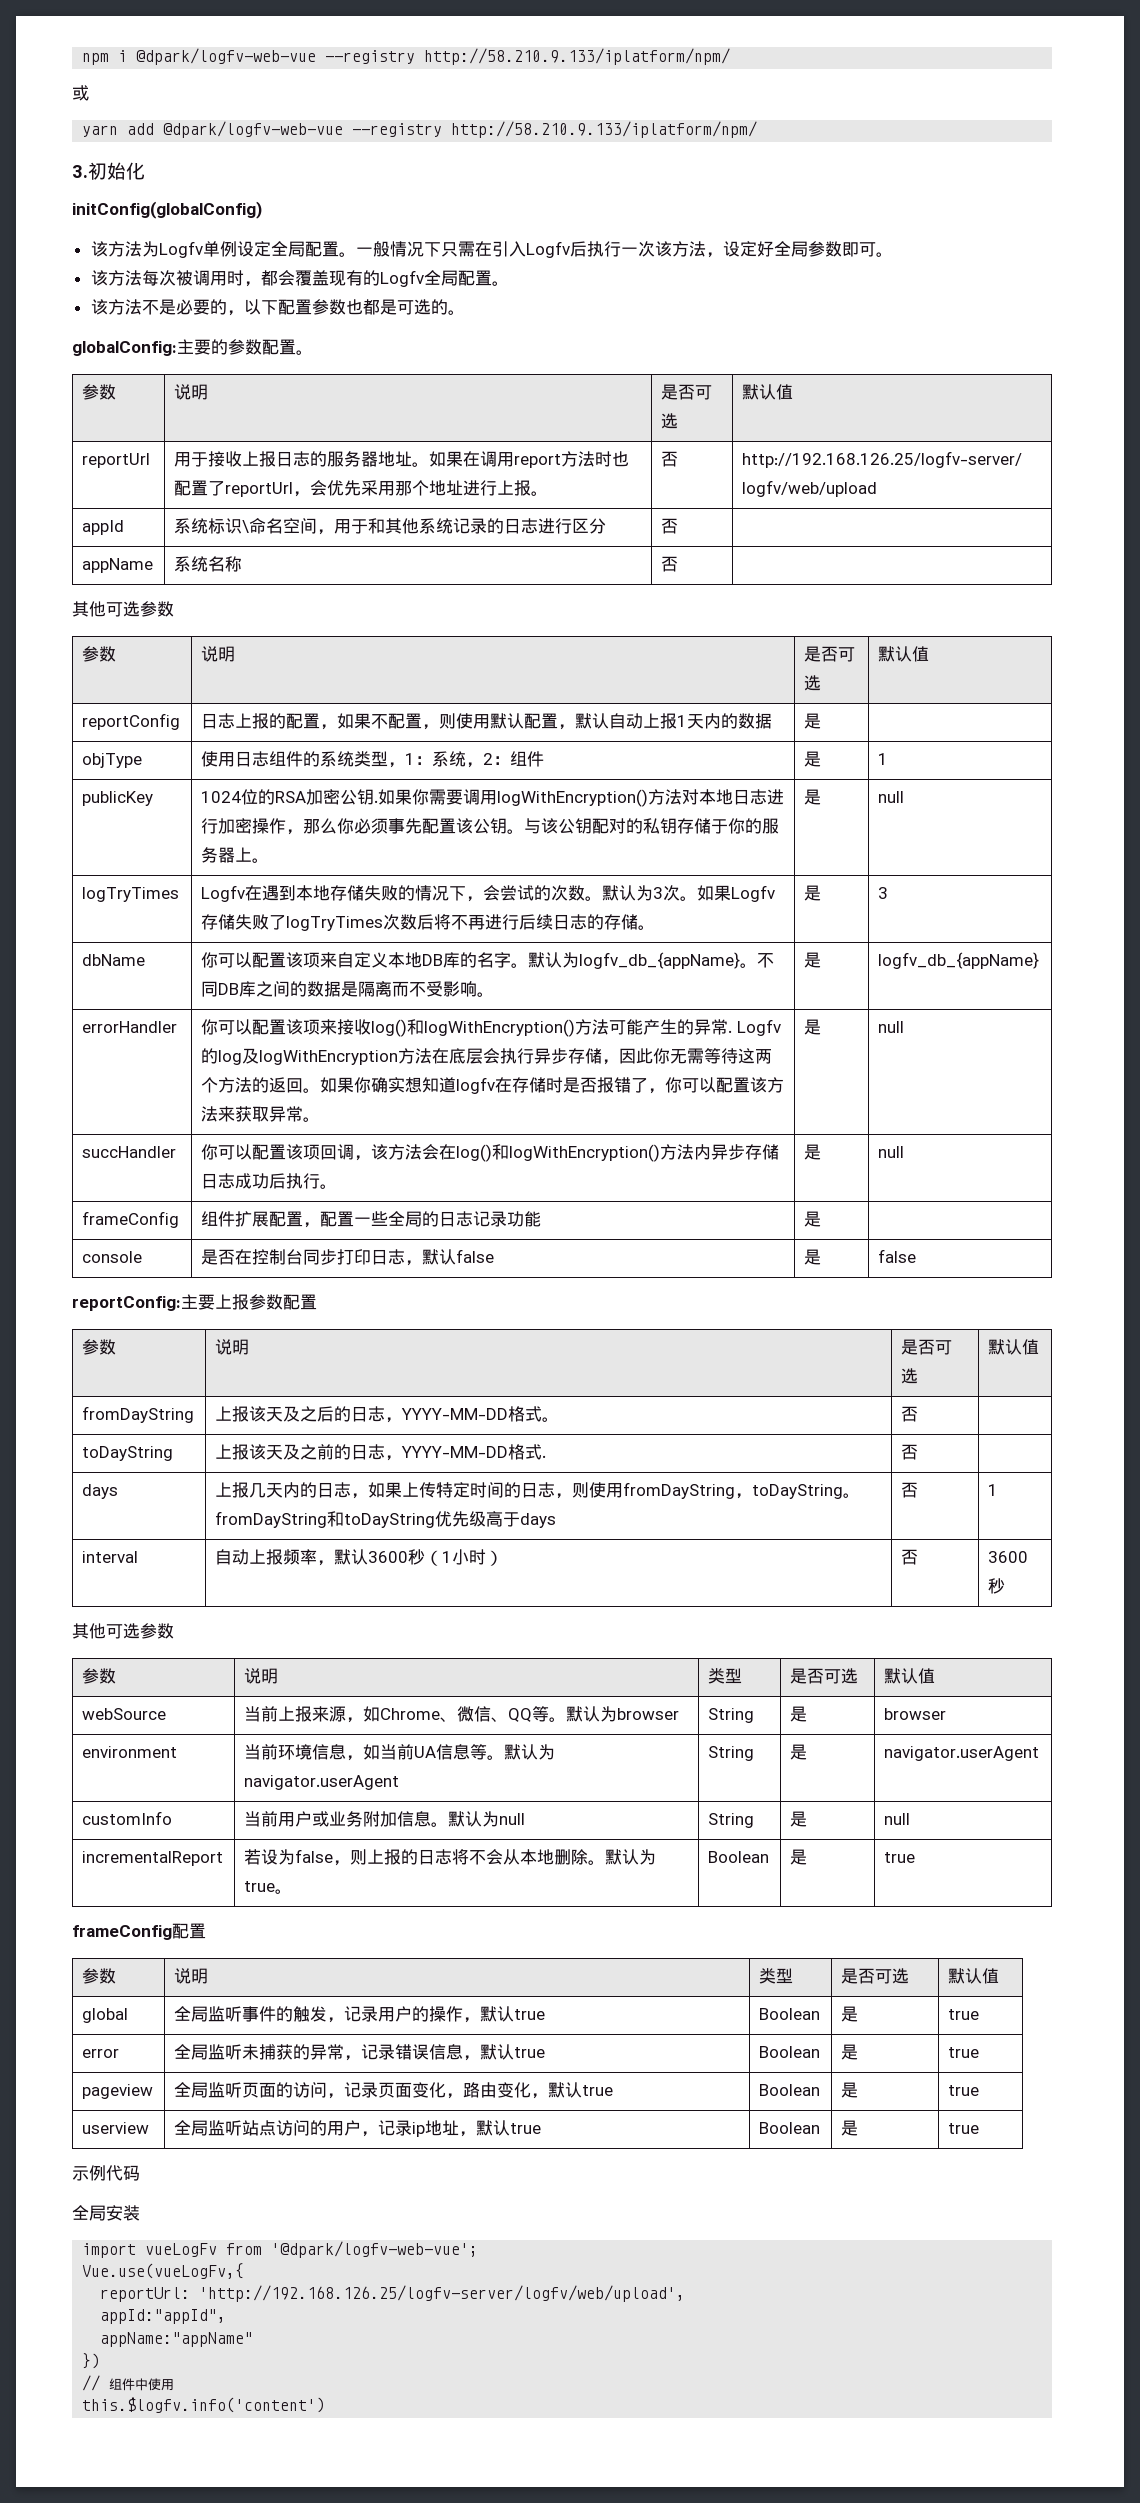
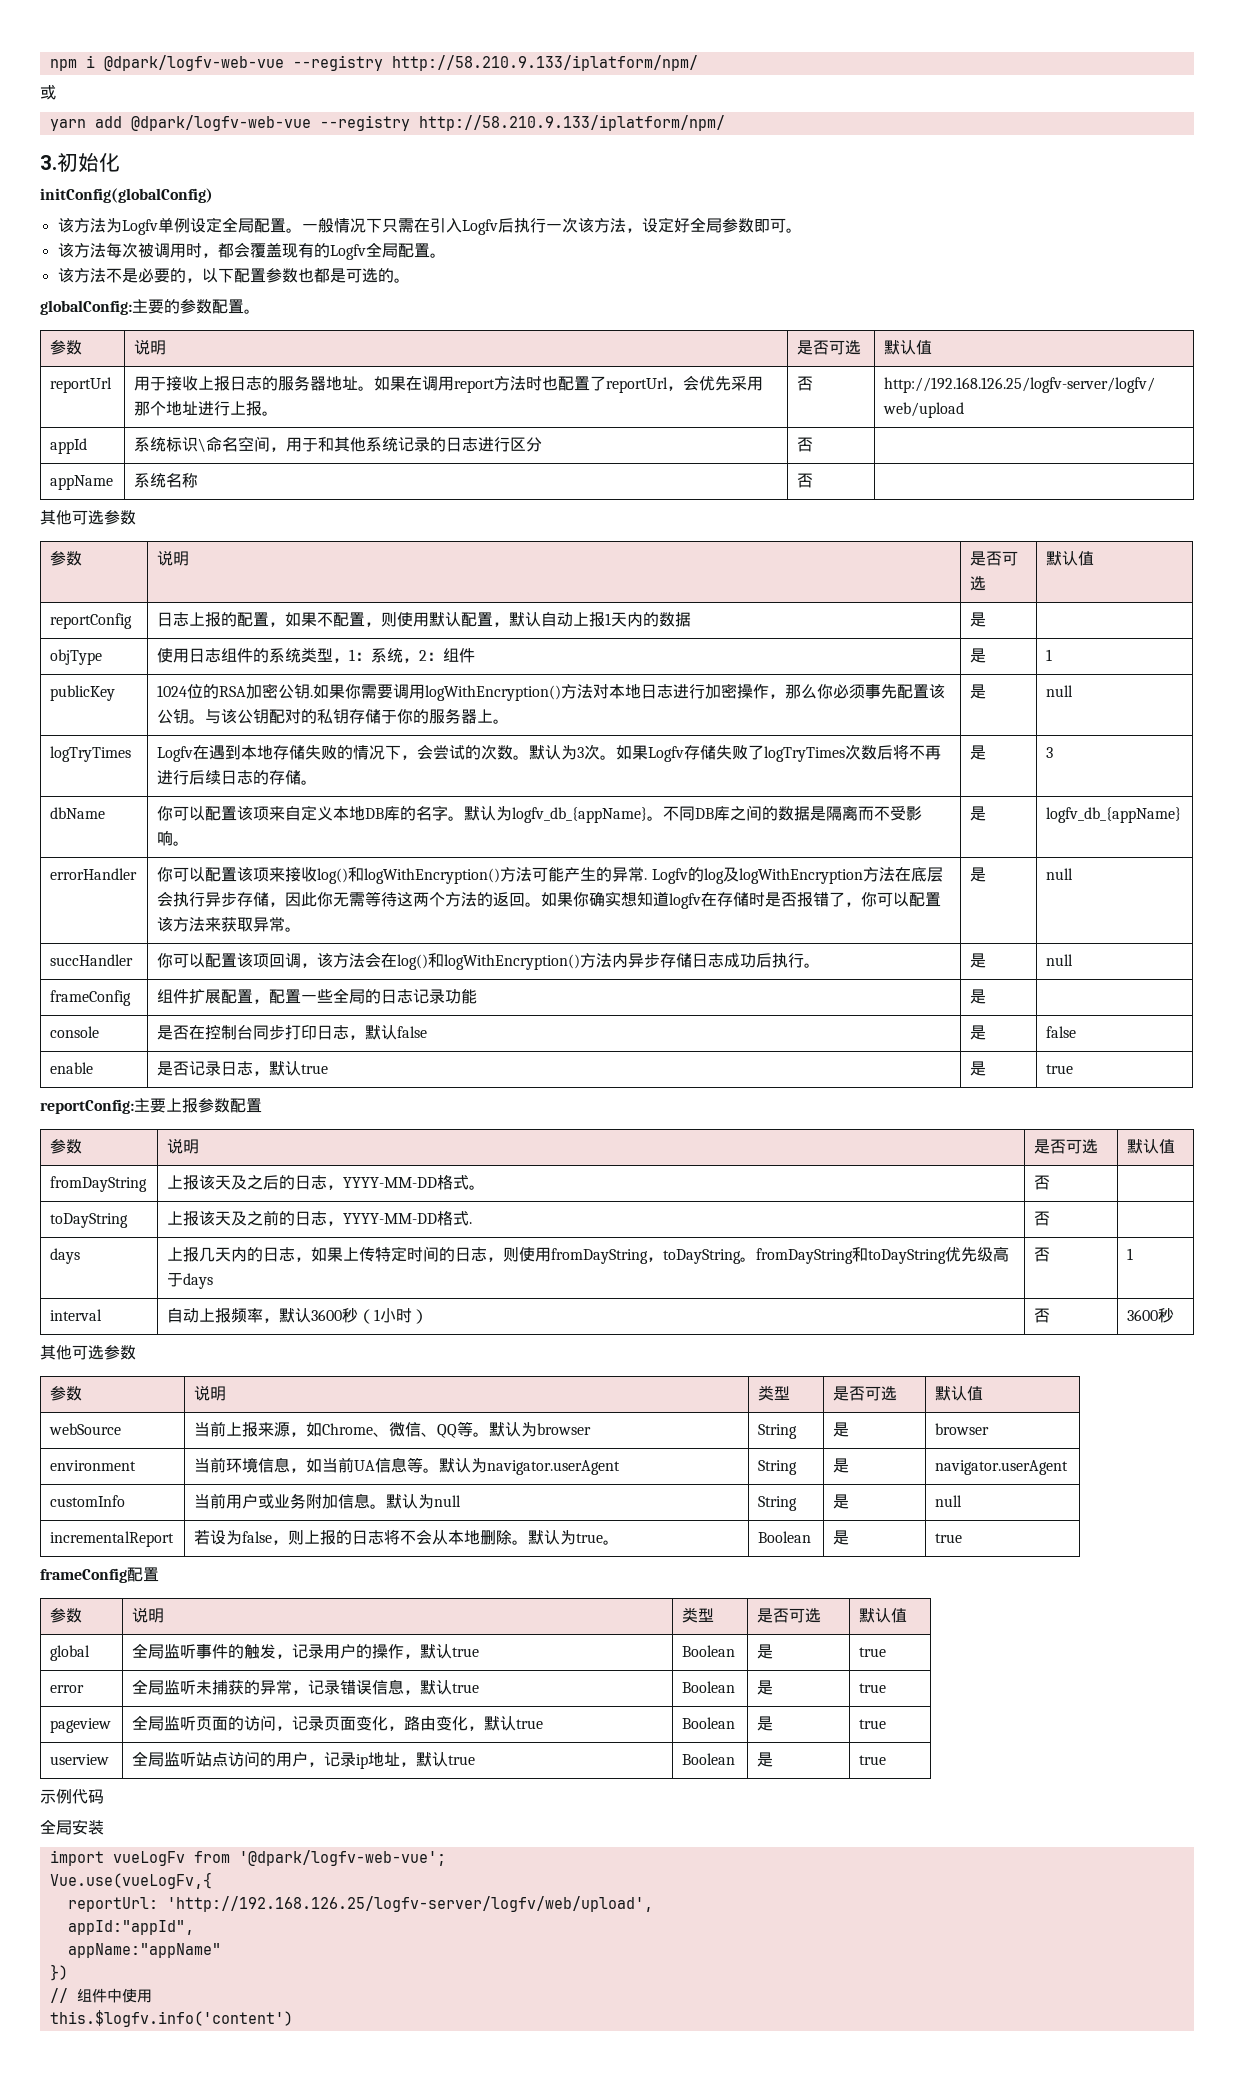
+ enable | 是否记录日志，默认true | 是 | true

